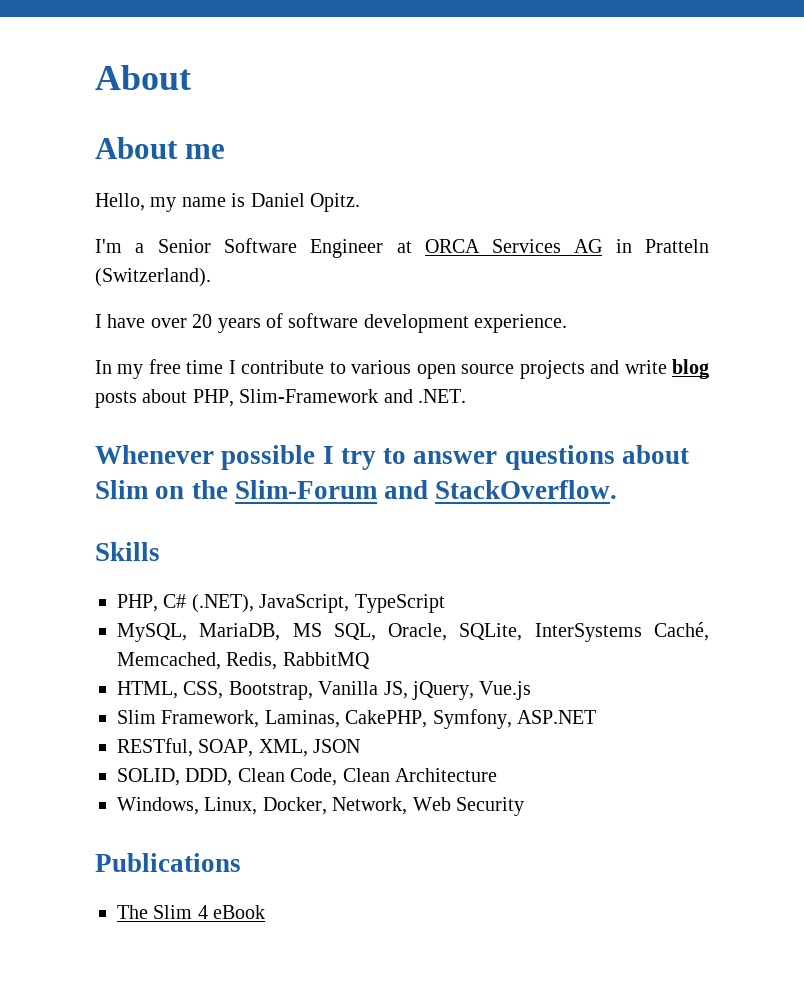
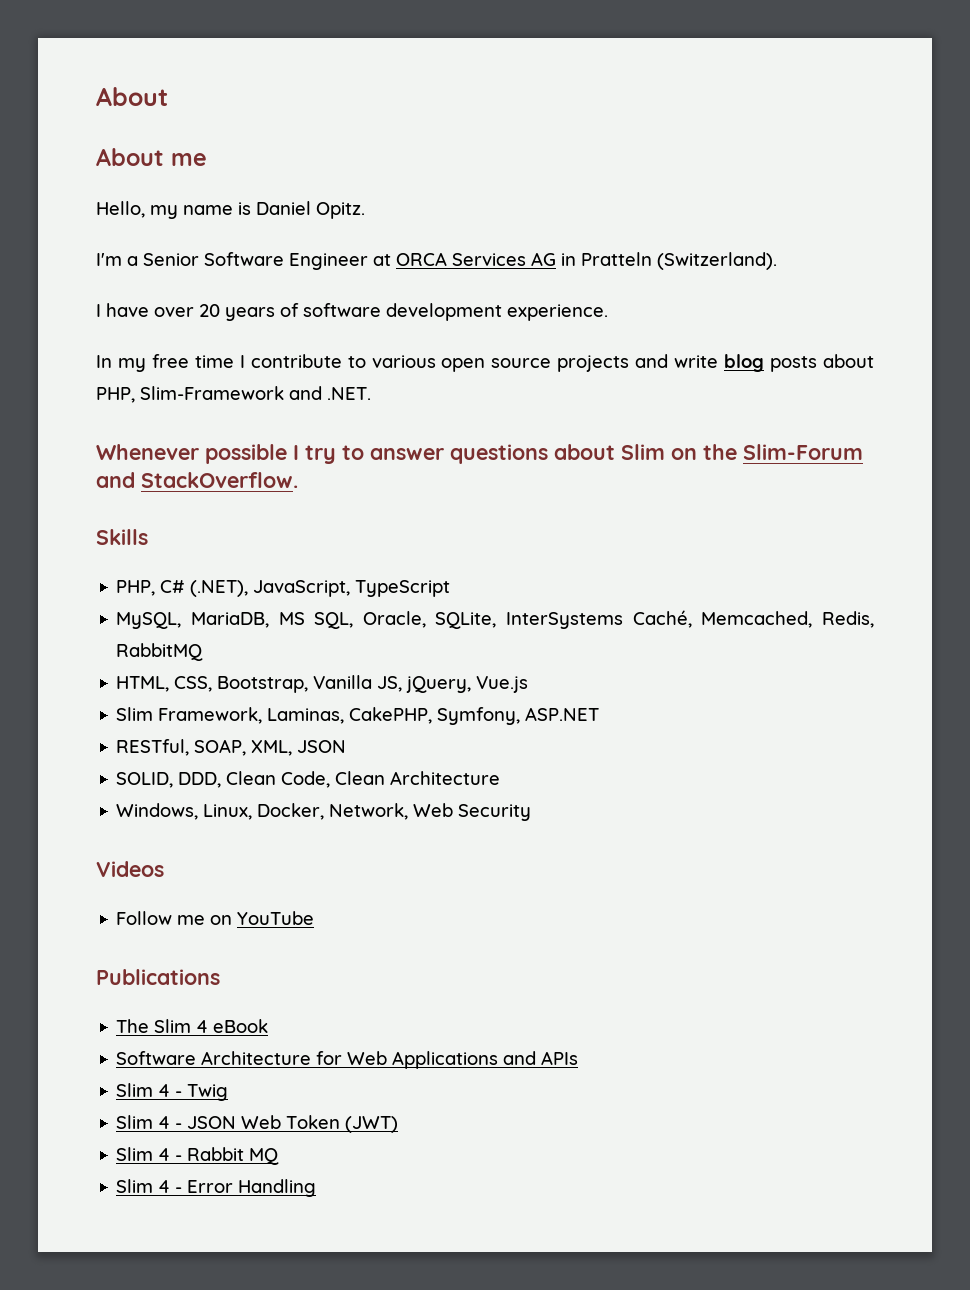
+ Videos
+ Follow me on YouTube
+ Software Architecture for Web Applications and APIs
+ Slim 4 - Twig
+ Slim 4 - JSON Web Token (JWT)
+ Slim 4 - Rabbit MQ
+ Slim 4 - Error Handling

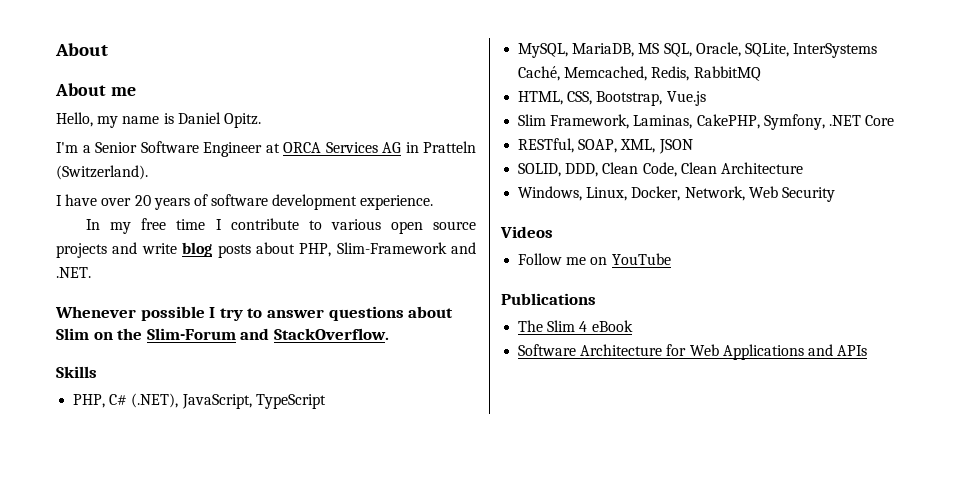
- HTML, CSS, Bootstrap, Vanilla JS, jQuery, Vue.js
+ HTML, CSS, Bootstrap, Vue.js
- Slim Framework, Laminas, CakePHP, Symfony, ASP.NET
+ Slim Framework, Laminas, CakePHP, Symfony, .NET Core
- Slim 4 - Twig
- Slim 4 - JSON Web Token (JWT)
- Slim 4 - Rabbit MQ
- Slim 4 - Error Handling

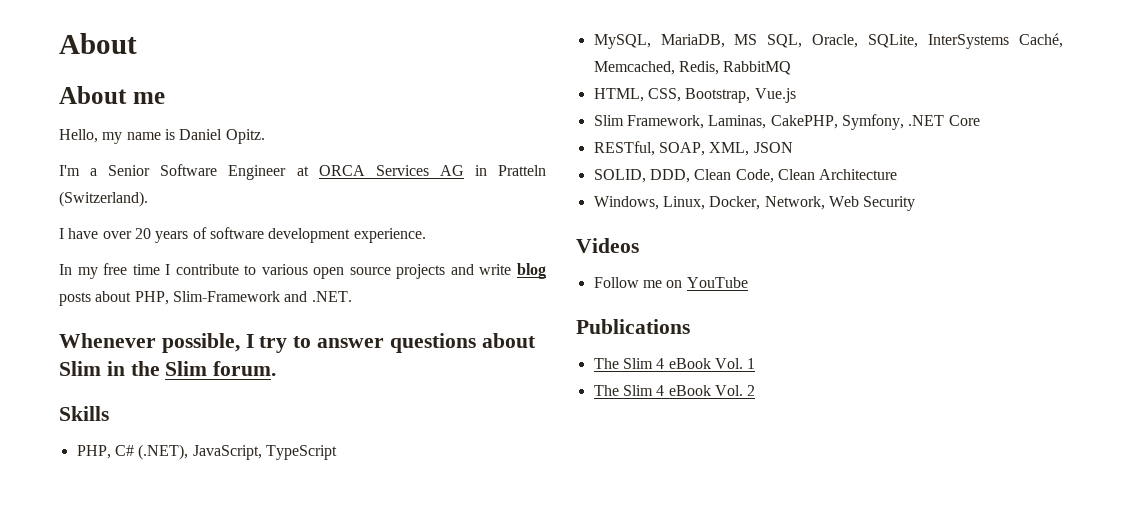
- Whenever possible I try to answer questions about Slim on the Slim-Forum and StackOverflow.
+ Whenever possible, I try to answer questions about Slim in the Slim forum.
- The Slim 4 eBook
- Software Architecture for Web Applications and APIs
+ The Slim 4 eBook Vol. 1
+ The Slim 4 eBook Vol. 2

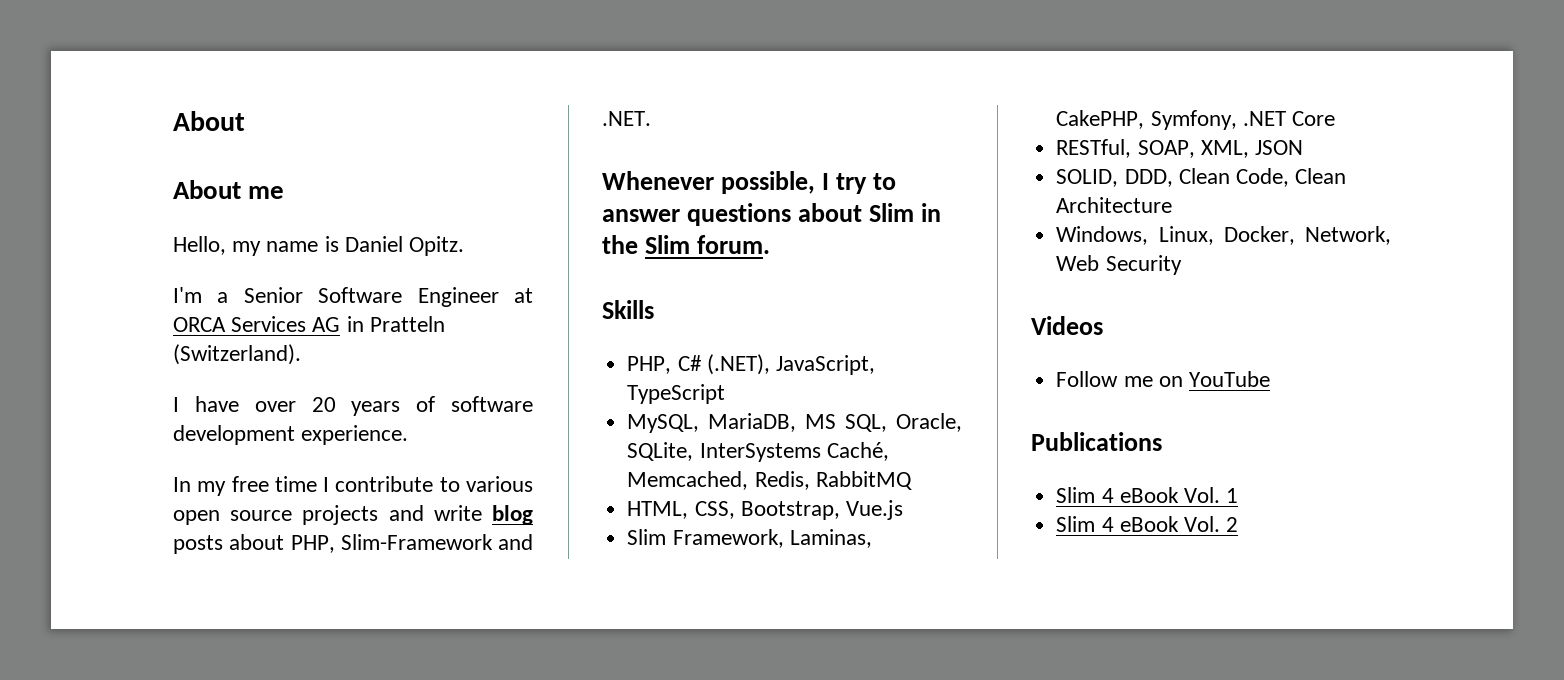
- The Slim 4 eBook Vol. 1
+ Slim 4 eBook Vol. 1
- The Slim 4 eBook Vol. 2
+ Slim 4 eBook Vol. 2

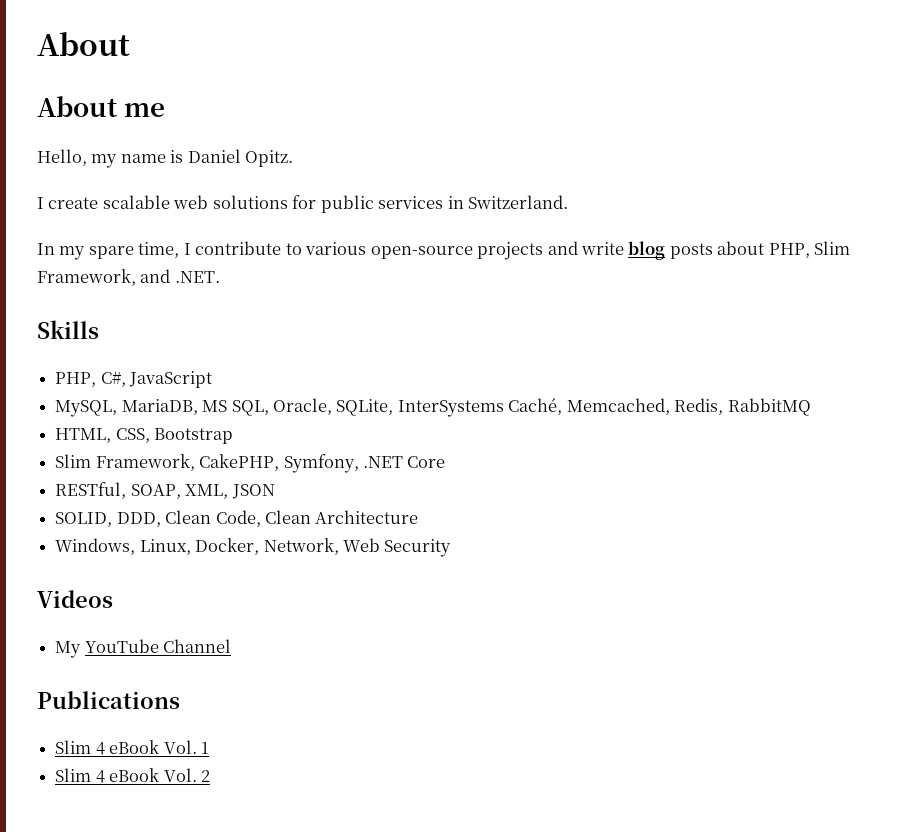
- I'm a Senior Software Engineer at ORCA Services AG in Pratteln (Switzerland).
- I have over 20 years of software development experience.
+ I create scalable web solutions for public services in Switzerland.
- In my free time I contribute to various open source projects and write blog posts about PHP, Slim-Framework and .NET.
+ In my spare time, I contribute to various open-source projects and write blog posts about PHP, Slim Framework, and .NET.
- Whenever possible, I try to answer questions about Slim in the Slim forum.
  Skills
- PHP, C# (.NET), JavaScript, TypeScript
+ PHP, C#, JavaScript
- HTML, CSS, Bootstrap, Vue.js
- Slim Framework, Laminas, CakePHP, Symfony, .NET Core
+ HTML, CSS, Bootstrap
+ Slim Framework, CakePHP, Symfony, .NET Core
- Follow me on YouTube
+ My YouTube Channel

